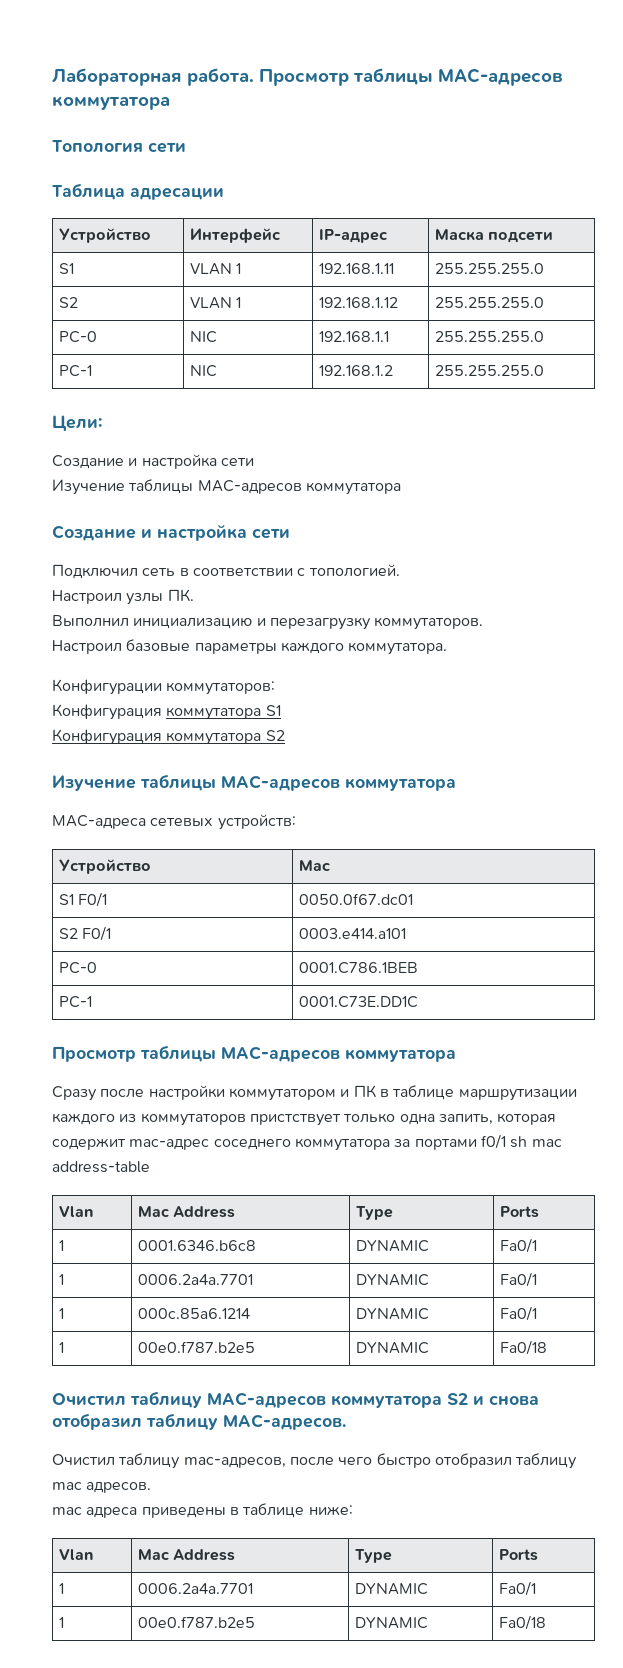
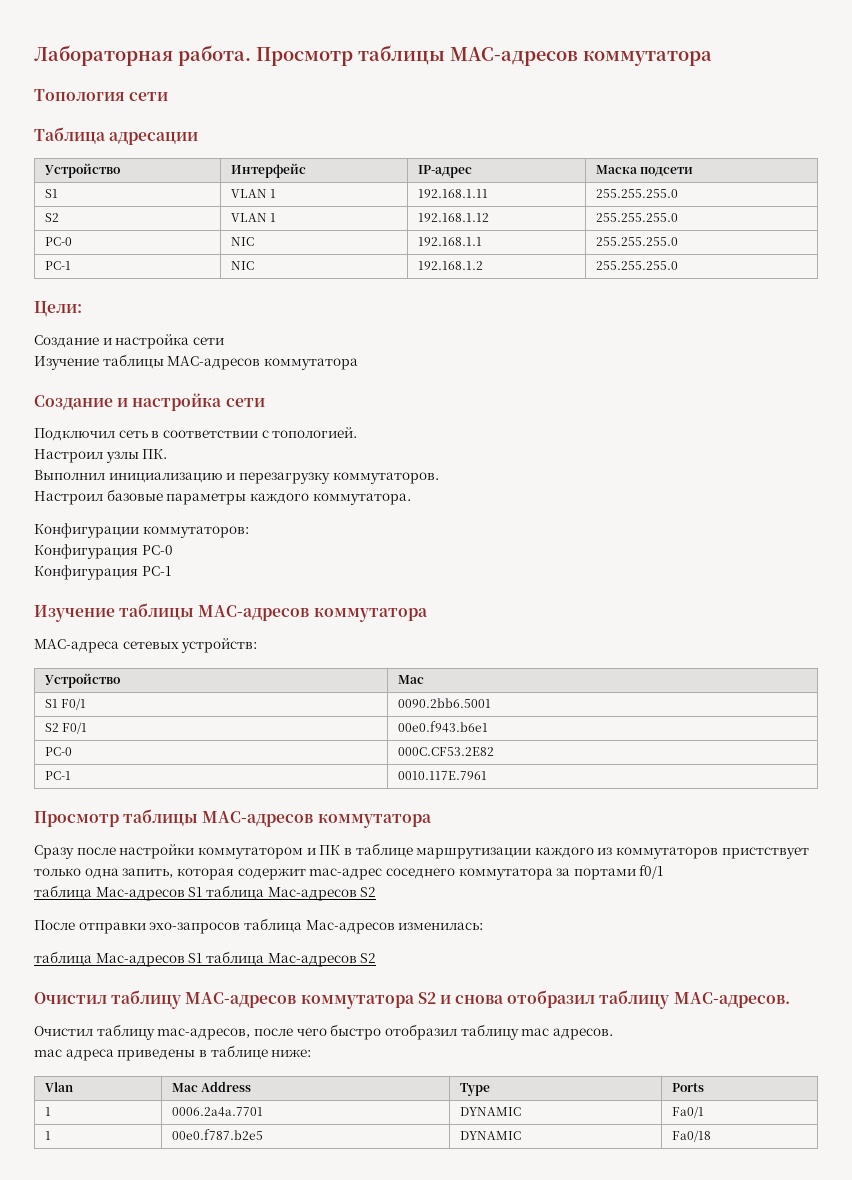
- Конфигурация коммутатора S1
- Конфигурация коммутатора S2
+ Конфигурация PC-0
+ Конфигурация PC-1
- S1 F0/1 | 0050.0f67.dc01
+ S1 F0/1 | 0090.2bb6.5001
- S2 F0/1 | 0003.e414.a101
- PC-0 | 0001.C786.1BEB
- PC-1 | 0001.C73E.DD1C
+ S2 F0/1 | 00e0.f943.b6e1
+ PC-0 | 000C.CF53.2E82
+ PC-1 | 0010.117E.7961
- Сразу после настройки коммутатором и ПК в таблице маршрутизации каждого из коммутаторов пристствует только одна запить, которая содержит mac-адрес соседнего коммутатора за портами f0/1 sh mac address-table
- Vlan | Mac Address | Type | Ports
- 1 | 0001.6346.b6c8 | DYNAMIC | Fa0/1
- 1 | 0006.2a4a.7701 | DYNAMIC | Fa0/1
- 1 | 000c.85a6.1214 | DYNAMIC | Fa0/1
- 1 | 00e0.f787.b2e5 | DYNAMIC | Fa0/18
+ Сразу после настройки коммутатором и ПК в таблице маршрутизации каждого из коммутаторов пристствует только одна запить, которая содержит mac-адрес соседнего коммутатора за портами f0/1
+ таблица Mac-адресов S1 таблица Mac-адресов S2
+ После отправки эхо-запросов таблица Mac-адресов изменилась:
+ таблица Mac-адресов S1 таблица Mac-адресов S2

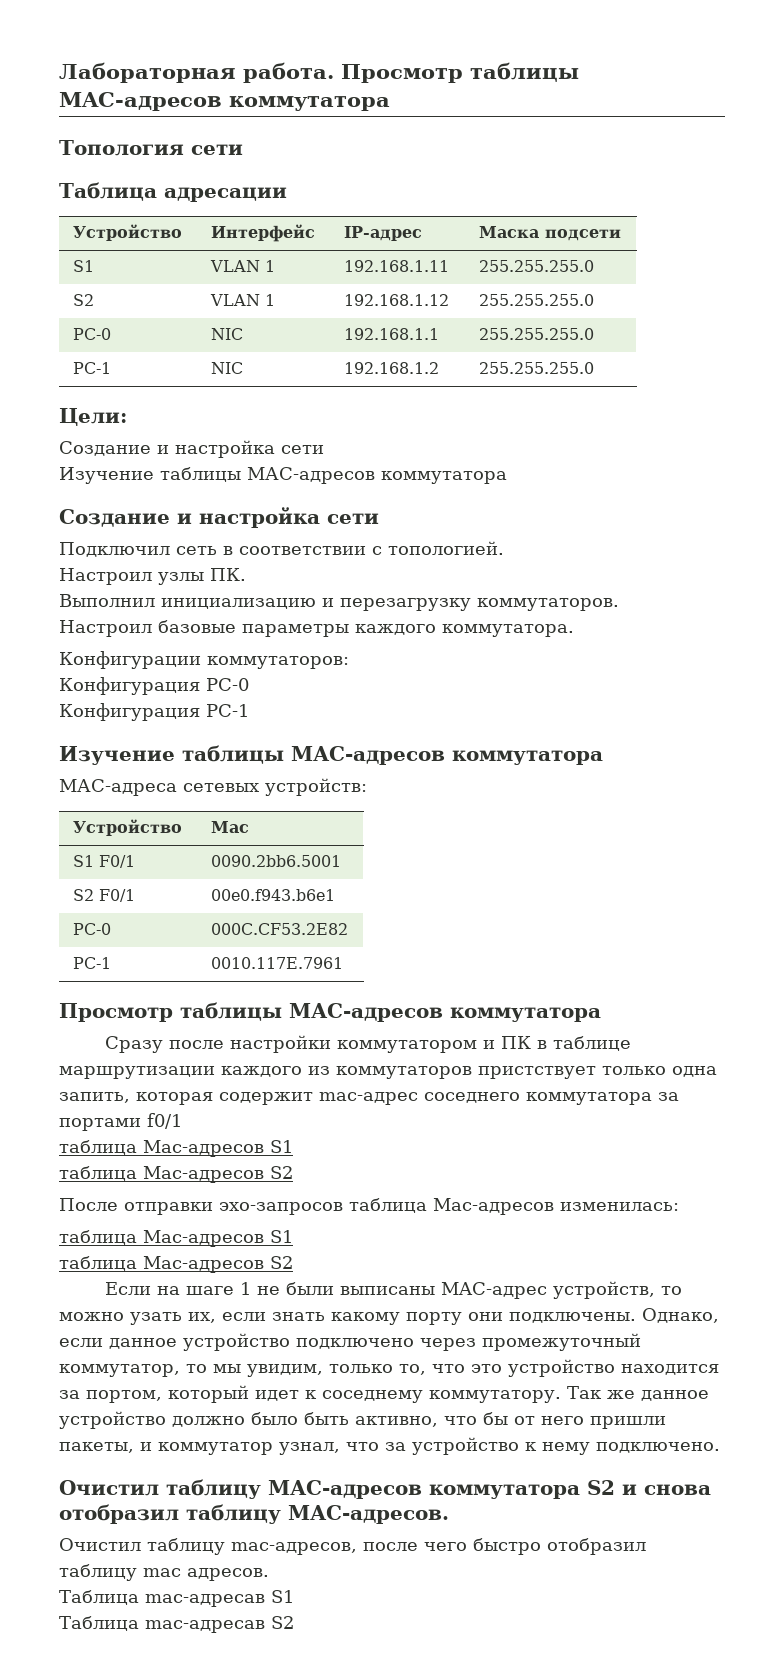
  Сразу после настройки коммутатором и ПК в таблице маршрутизации каждого из коммутаторов пристствует только одна запить, которая содержит mac-адрес соседнего коммутатора за портами f0/1
- таблица Mac-адресов S1 таблица Mac-адресов S2
+ таблица Mac-адресов S1
+ таблица Mac-адресов S2
  После отправки эхо-запросов таблица Mac-адресов изменилась:
- таблица Mac-адресов S1 таблица Mac-адресов S2
+ таблица Mac-адресов S1
+ таблица Mac-адресов S2
+ Если на шаге 1 не были выписаны MAC-адрес устройств, то можно узать их, если знать какому порту они подключены. Однако, если данное устройство подключено через промежуточный коммутатор, то мы увидим, только то, что это устройство находится за портом, который идет к соседнему коммутатору. Так же данное устройство должно было быть активно, что бы от него пришли пакеты, и коммутатор узнал, что за устройство к нему подключено.
- mac адреса приведены в таблице ниже:
- Vlan | Mac Address | Type | Ports
- 1 | 0006.2a4a.7701 | DYNAMIC | Fa0/1
- 1 | 00e0.f787.b2e5 | DYNAMIC | Fa0/18
+ Таблица mac-адресав S1
+ Таблица mac-адресав S2

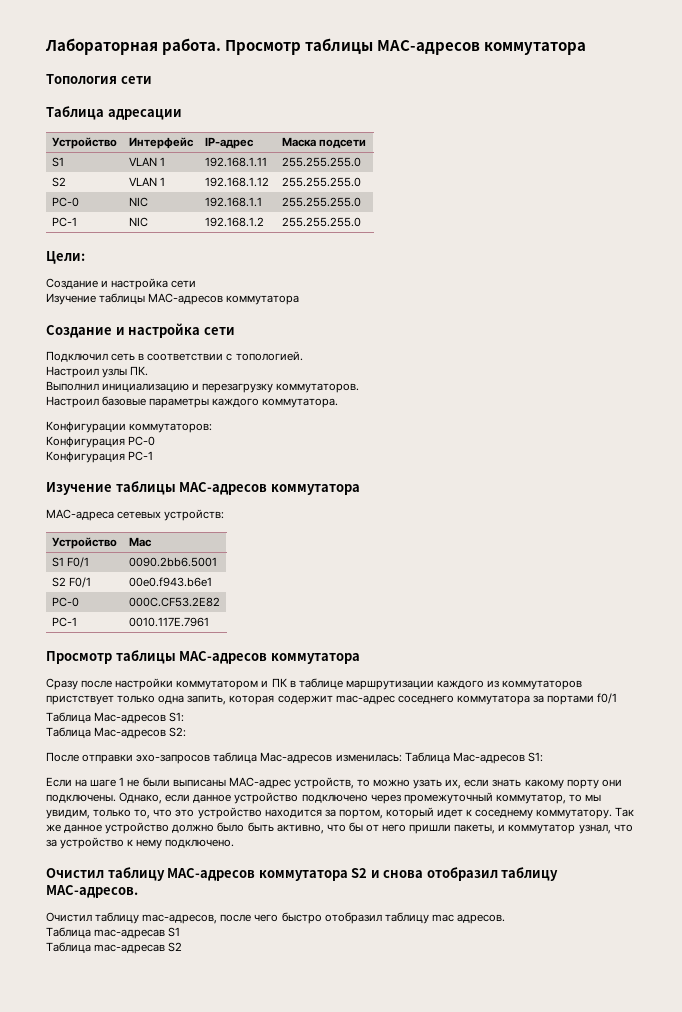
  Сразу после настройки коммутатором и ПК в таблице маршрутизации каждого из коммутаторов пристствует только одна запить, которая содержит mac-адрес соседнего коммутатора за портами f0/1
- таблица Mac-адресов S1
- таблица Mac-адресов S2
+ Таблица Mac-адресов S1:
+ Таблица Mac-адресов S2:
- После отправки эхо-запросов таблица Mac-адресов изменилась:
- таблица Mac-адресов S1
- таблица Mac-адресов S2
+ После отправки эхо-запросов таблица Mac-адресов изменилась: Таблица Mac-адресов S1:

